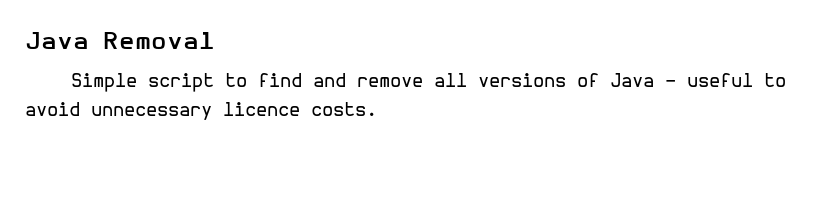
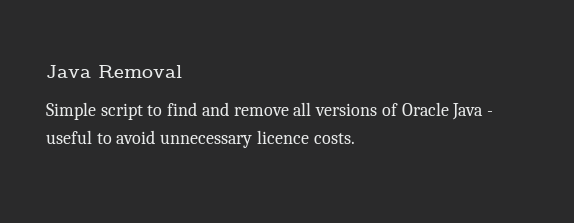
- Simple script to find and remove all versions of Java - useful to avoid unnecessary licence costs.
+ Simple script to find and remove all versions of Oracle Java - useful to avoid unnecessary licence costs.

